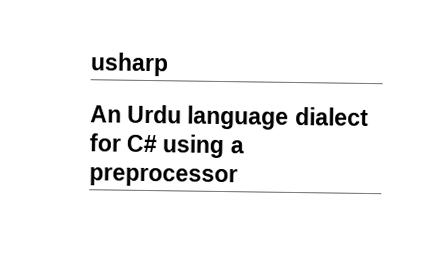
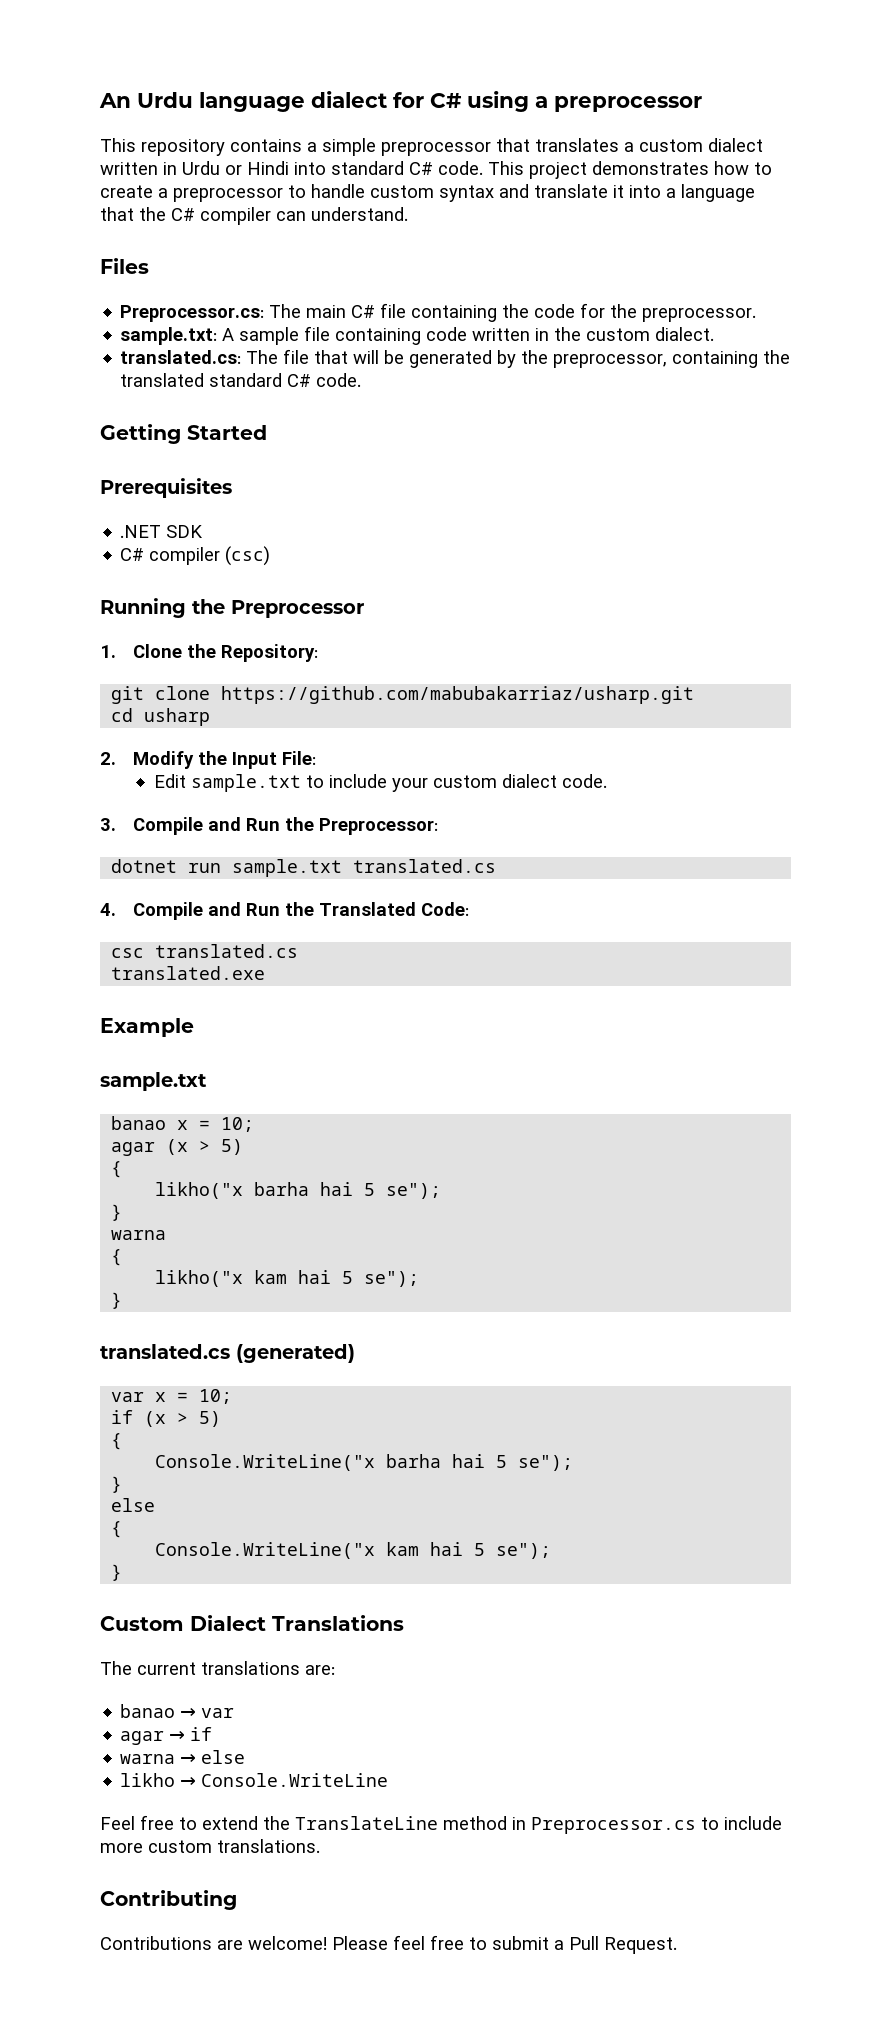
- usharp
+ This repository contains a simple preprocessor that translates a custom dialect written in Urdu or Hindi into standard C# code. This project demonstrates how to create a preprocessor to handle custom syntax and translate it into a language that the C# compiler can understand.
+ Files
+ Preprocessor.cs: The main C# file containing the code for the preprocessor.
+ sample.txt: A sample file containing code written in the custom dialect.
+ translated.cs: The file that will be generated by the preprocessor, containing the translated standard C# code.
+ Getting Started
+ Prerequisites
+ .NET SDK
+ C# compiler (csc)
+ Running the Preprocessor
+ 1. Clone the Repository:
+ git clone https://github.com/mabubakarriaz/usharp.git
+ cd usharp
+ 2. Modify the Input File:
+ Edit sample.txt to include your custom dialect code.
+ 3. Compile and Run the Preprocessor:
+ dotnet run sample.txt translated.cs
+ 4. Compile and Run the Translated Code:
+ csc translated.cs
+ translated.exe
+ Example
+ sample.txt
+ banao x = 10;
+ agar (x > 5)
+ {
+ likho("x barha hai 5 se");
+ }
+ warna
+ {
+ likho("x kam hai 5 se");
+ }
+ translated.cs (generated)
+ var x = 10;
+ if (x > 5)
+ {
+ Console.WriteLine("x barha hai 5 se");
+ }
+ else
+ {
+ Console.WriteLine("x kam hai 5 se");
+ }
+ Custom Dialect Translations
+ The current translations are:
+ banao → var
+ agar → if
+ warna → else
+ likho → Console.WriteLine
+ Feel free to extend the TranslateLine method in Preprocessor.cs to include more custom translations.
+ Contributing
+ Contributions are welcome! Please feel free to submit a Pull Request.

